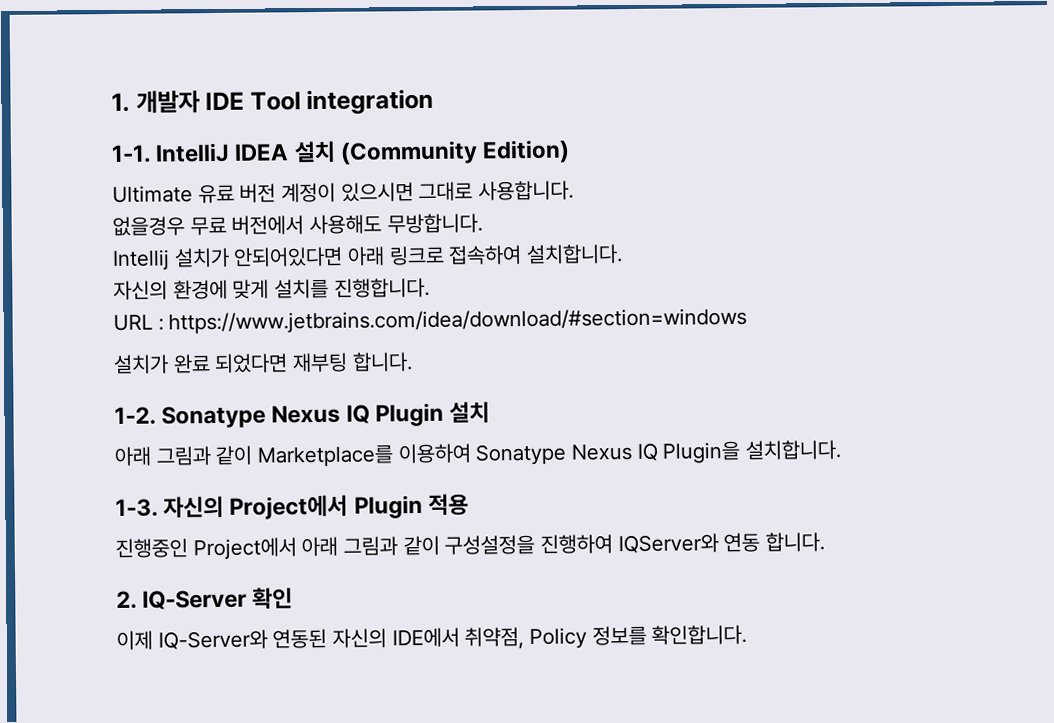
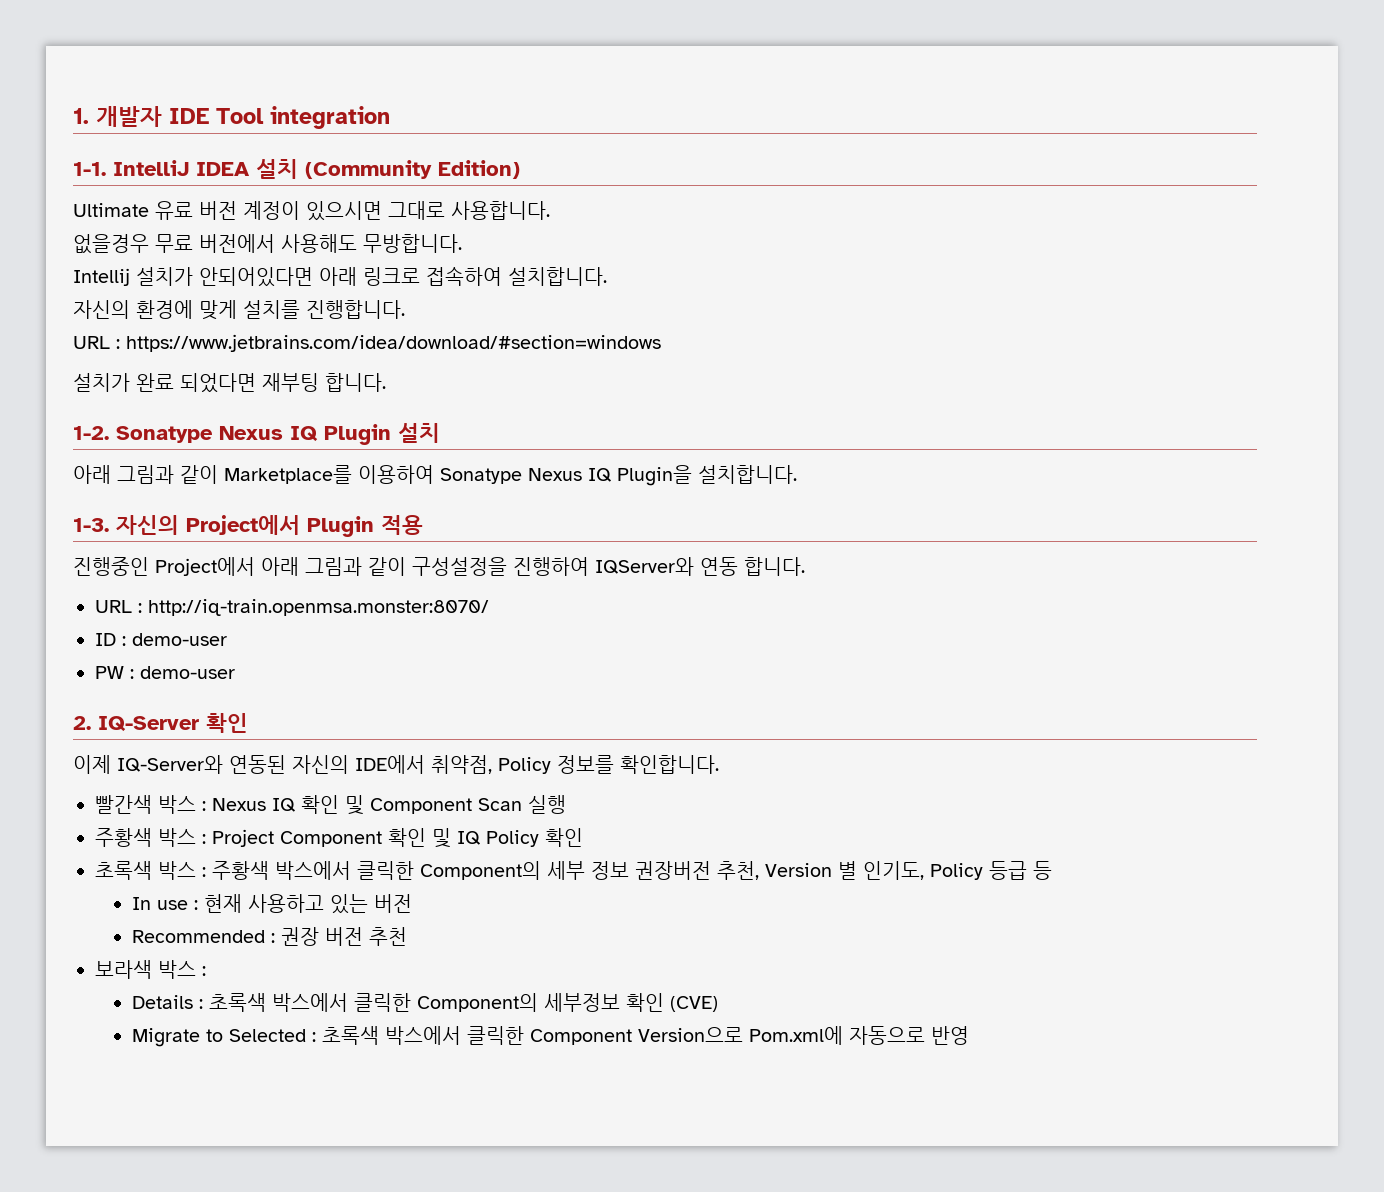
+ URL : http://iq-train.openmsa.monster:8070/
+ ID : demo-user
+ PW : demo-user
+ 빨간색 박스 : Nexus IQ 확인 및 Component Scan 실행
+ 주황색 박스 : Project Component 확인 및 IQ Policy 확인
+ 초록색 박스 : 주황색 박스에서 클릭한 Component의 세부 정보 권장버전 추천, Version 별 인기도, Policy 등급 등
+ In use : 현재 사용하고 있는 버전
+ Recommended : 권장 버전 추천
+ 보라색 박스 :
+ Details : 초록색 박스에서 클릭한 Component의 세부정보 확인 (CVE)
+ Migrate to Selected : 초록색 박스에서 클릭한 Component Version으로 Pom.xml에 자동으로 반영

